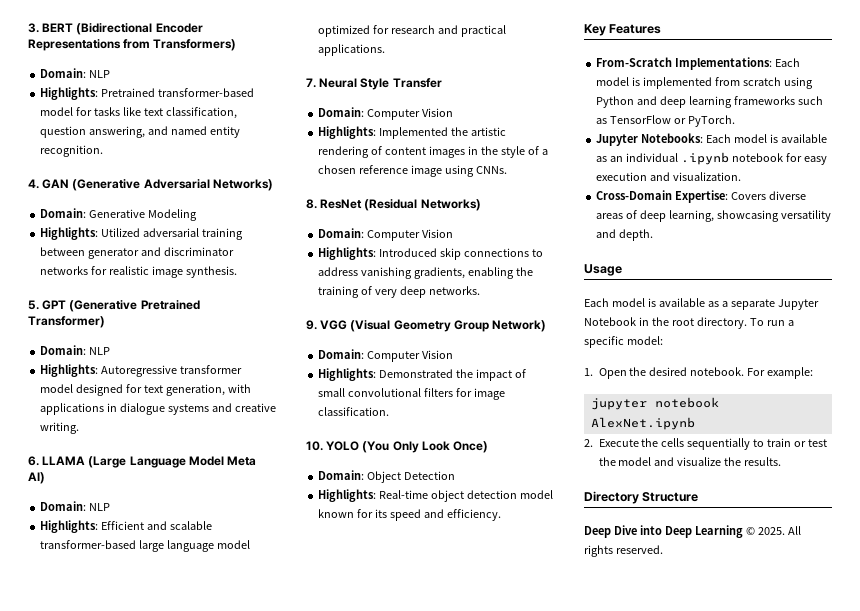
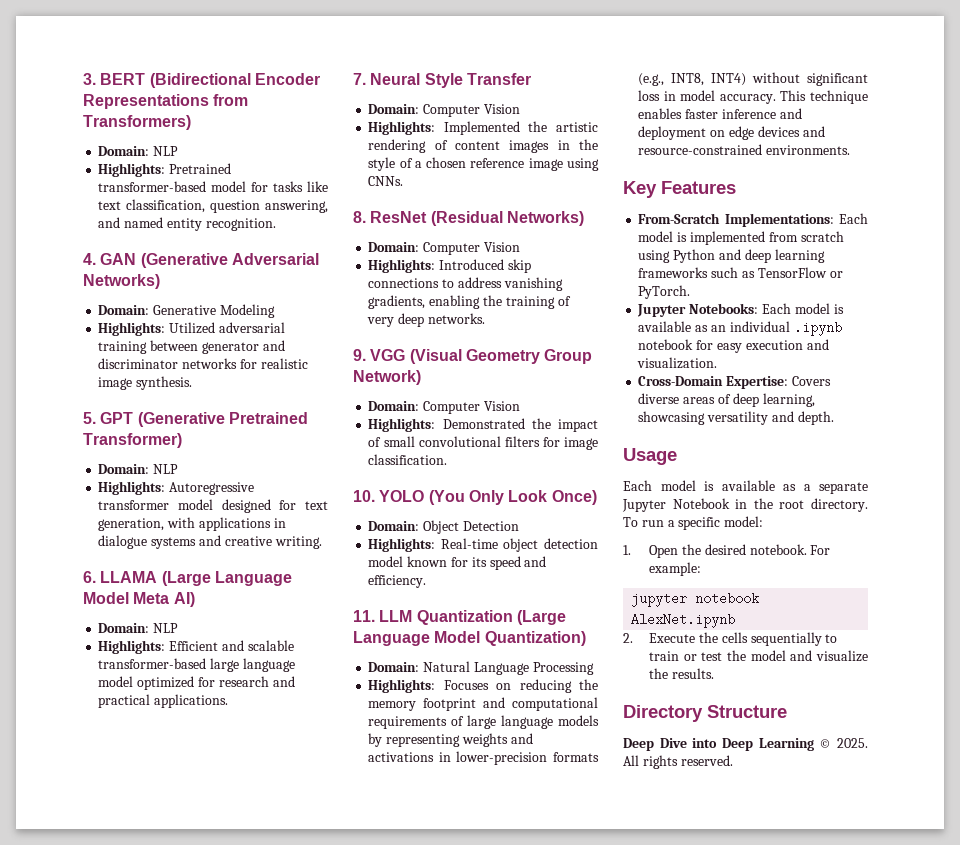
+ 11. LLM Quantization (Large Language Model Quantization)
+ Domain: Natural Language Processing
+ Highlights: Focuses on reducing the memory footprint and computational requirements of large language models by representing weights and activations in lower-precision formats (e.g., INT8, INT4) without significant loss in model accuracy. This technique enables faster inference and deployment on edge devices and resource-constrained environments.

